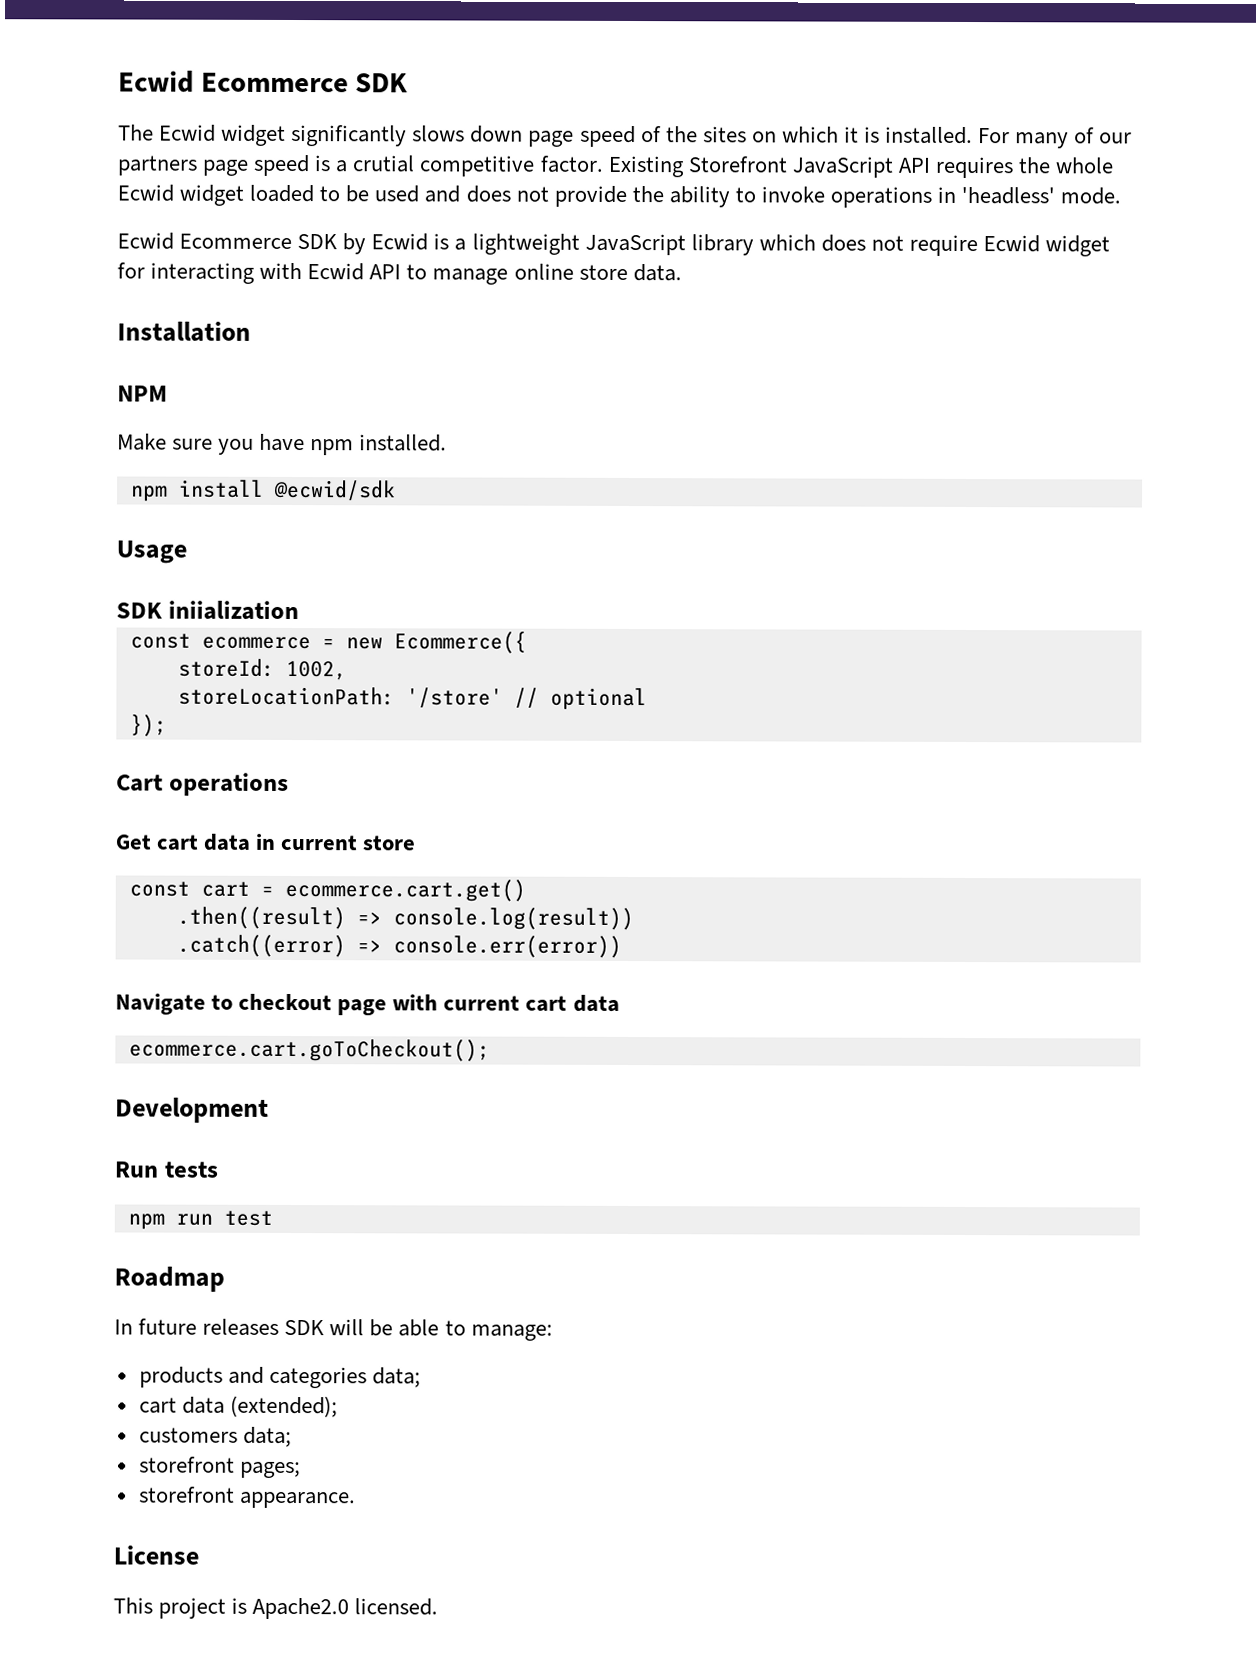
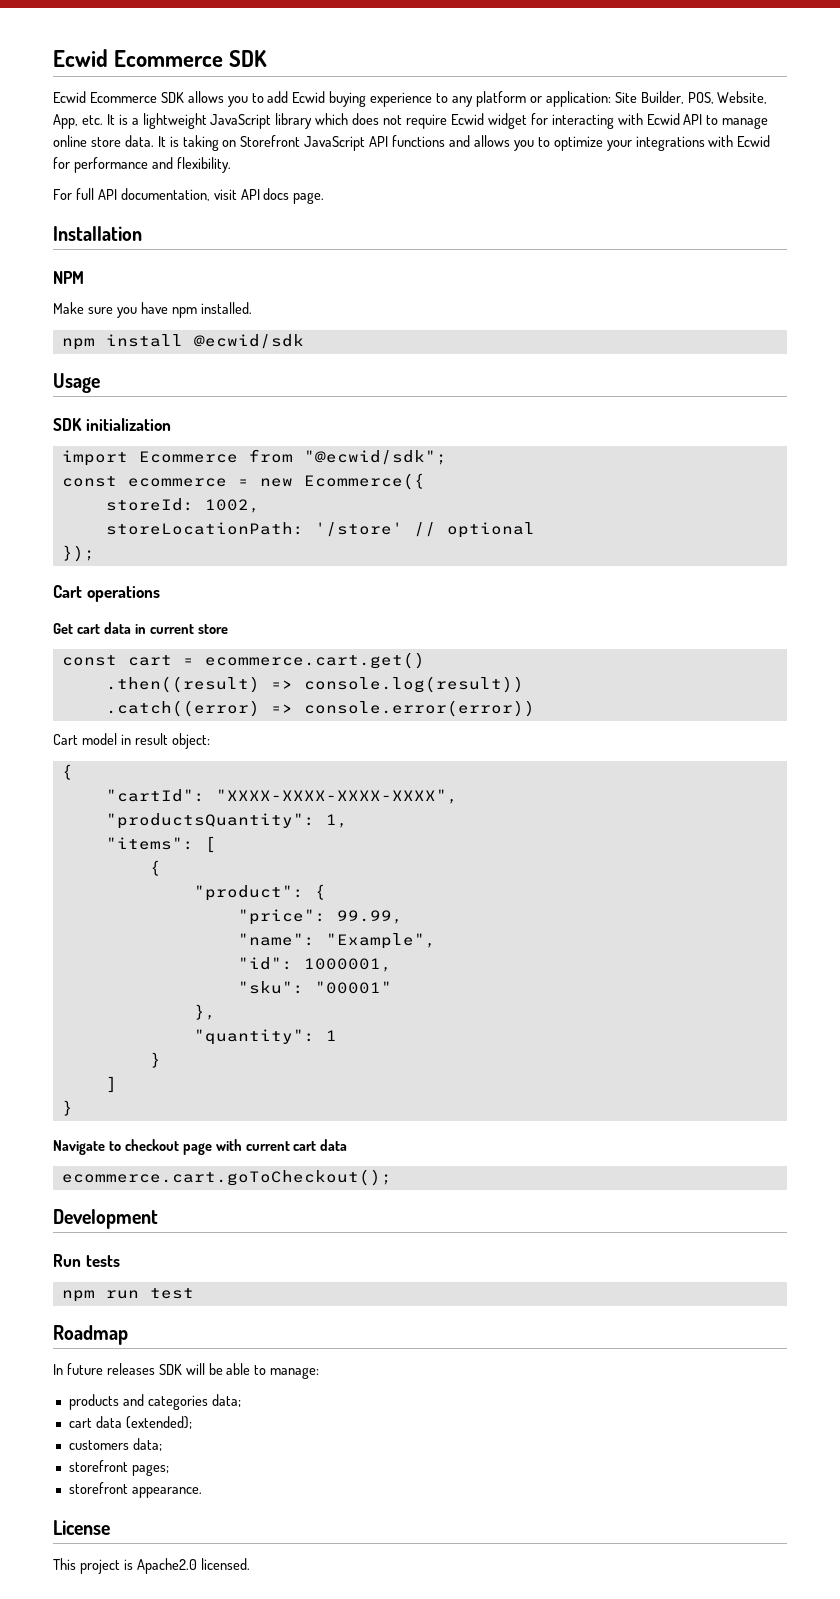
- The Ecwid widget significantly slows down page speed of the sites on which it is installed. For many of our partners page speed is a crutial competitive factor. Existing Storefront JavaScript API requires the whole Ecwid widget loaded to be used and does not provide the ability to invoke operations in 'headless' mode.
- Ecwid Ecommerce SDK by Ecwid is a lightweight JavaScript library which does not require Ecwid widget for interacting with Ecwid API to manage online store data.
+ Ecwid Ecommerce SDK allows you to add Ecwid buying experience to any platform or application: Site Builder, POS, Website, App, etc. It is a lightweight JavaScript library which does not require Ecwid widget for interacting with Ecwid API to manage online store data. It is taking on Storefront JavaScript API functions and allows you to optimize your integrations with Ecwid for performance and flexibility.
+ For full API documentation, visit API docs page.
- SDK iniialization
+ SDK initialization
+ import Ecommerce from "@ecwid/sdk";
- .catch((error) => console.err(error))
+ .catch((error) => console.error(error))
+ Cart model in result object:
+ {
+ "cartId": "XXXX-XXXX-XXXX-XXXX",
+ "productsQuantity": 1,
+ "items": [
+ {
+ "product": {
+ "price": 99.99,
+ "name": "Example",
+ "id": 1000001,
+ "sku": "00001"
+ },
+ "quantity": 1
+ }
+ ]
+ }

